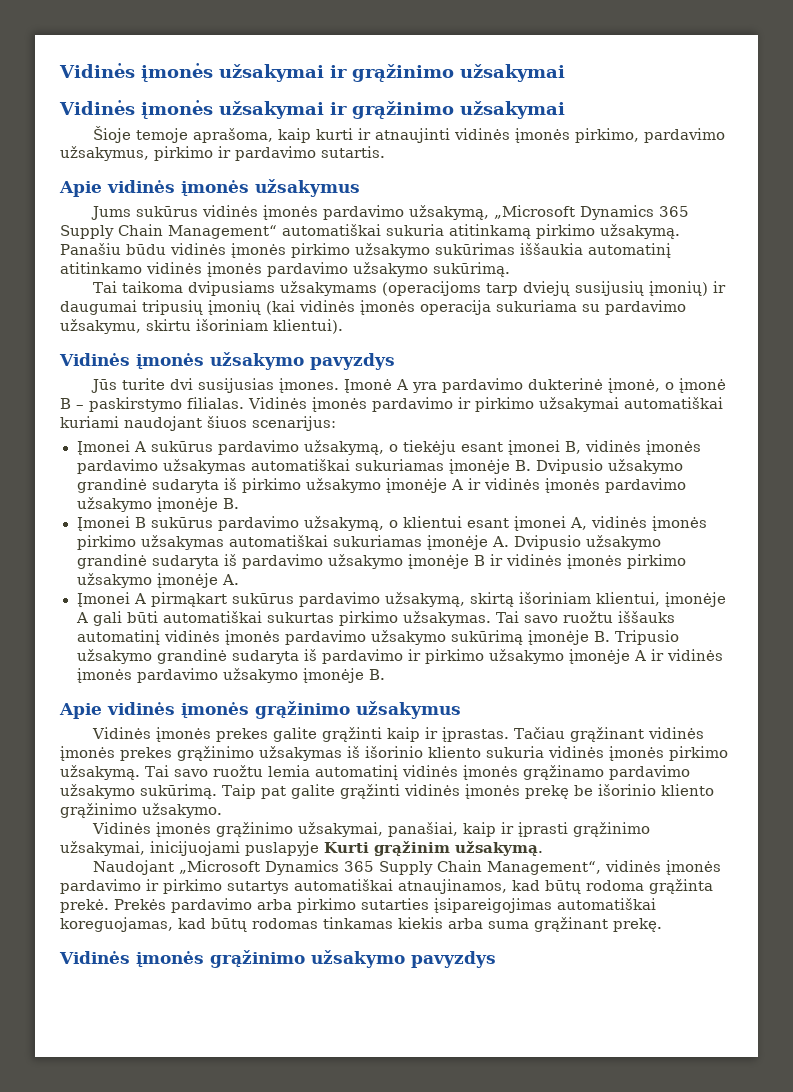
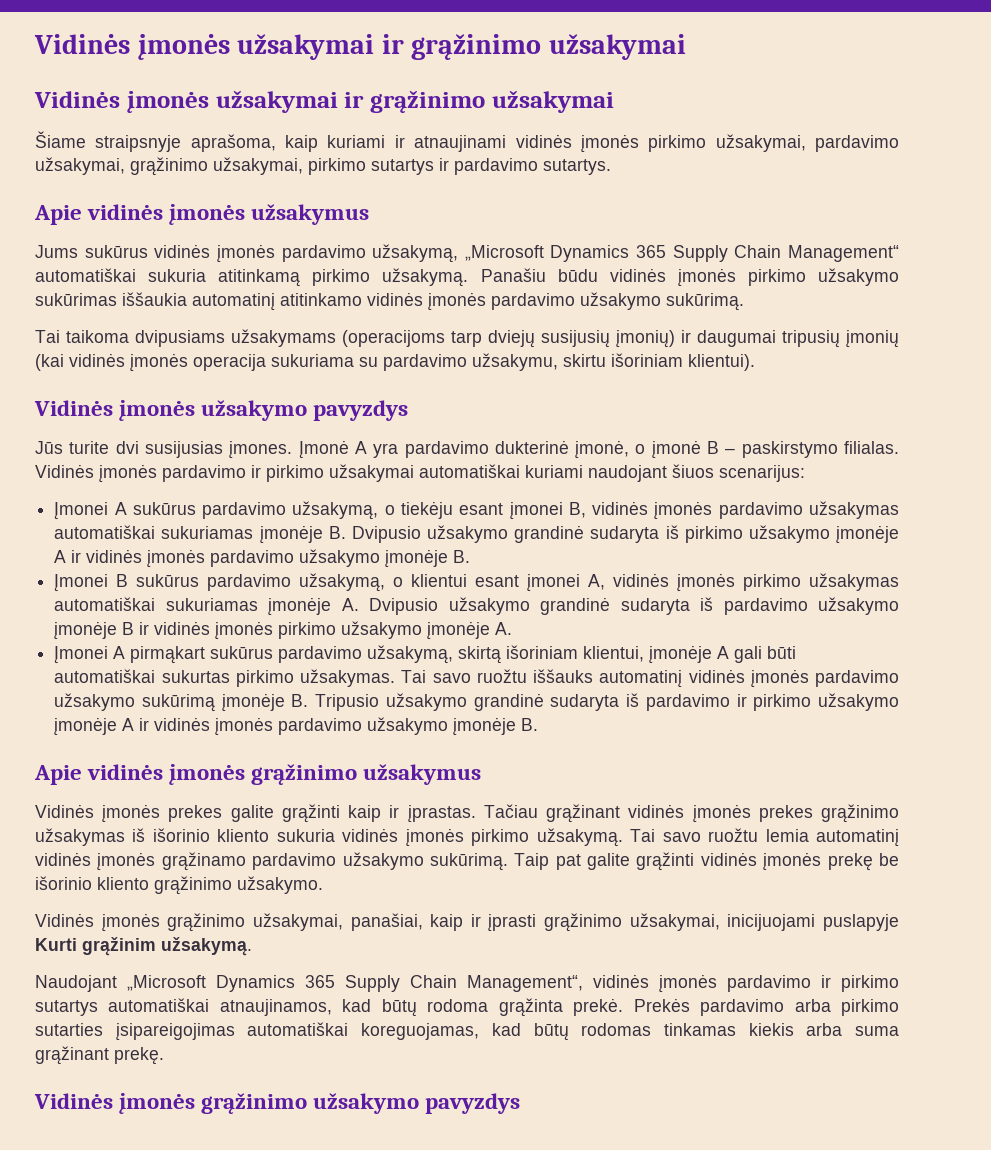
- Šioje temoje aprašoma, kaip kurti ir atnaujinti vidinės įmonės pirkimo, pardavimo užsakymus, pirkimo ir pardavimo sutartis.
+ Šiame straipsnyje aprašoma, kaip kuriami ir atnaujinami vidinės įmonės pirkimo užsakymai, pardavimo užsakymai, grąžinimo užsakymai, pirkimo sutartys ir pardavimo sutartys.

